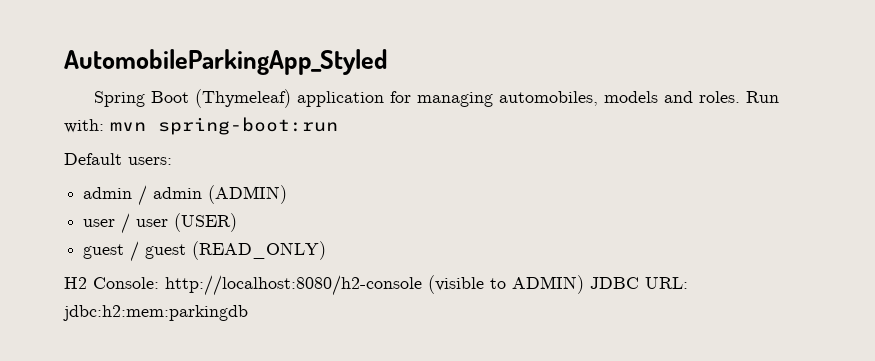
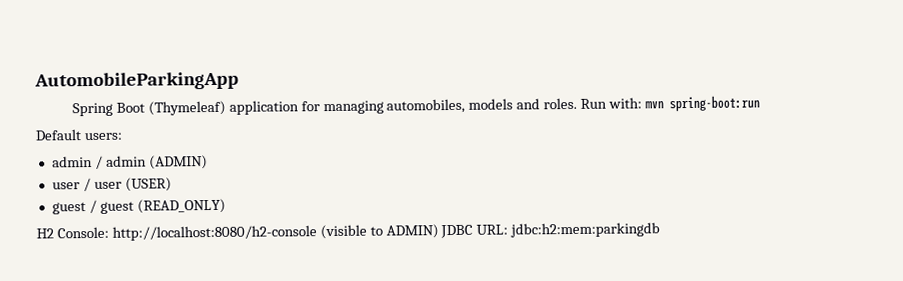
- AutomobileParkingApp_Styled
+ AutomobileParkingApp

